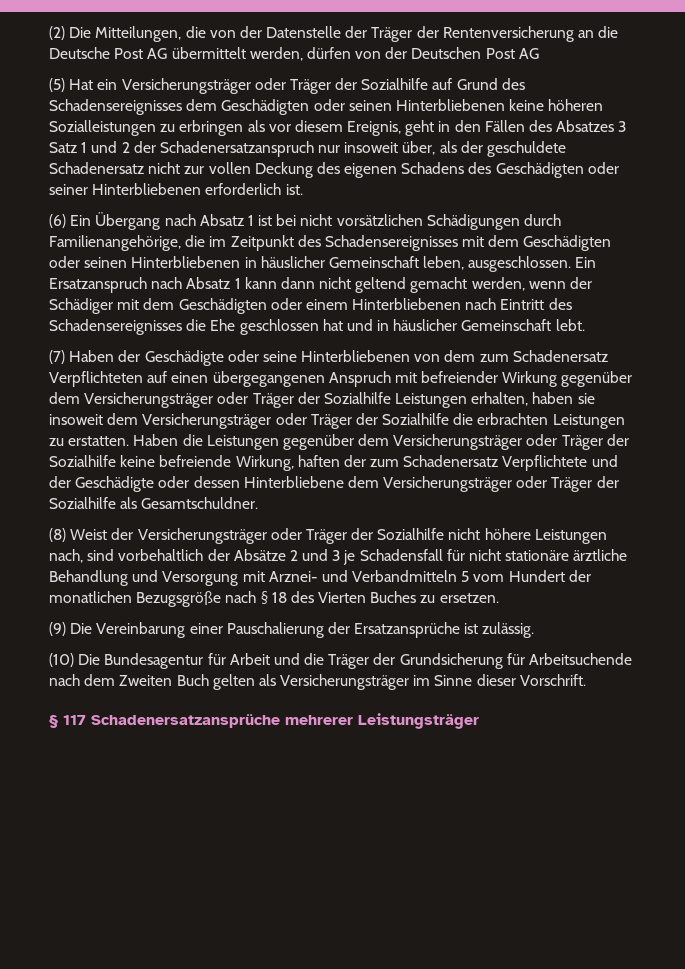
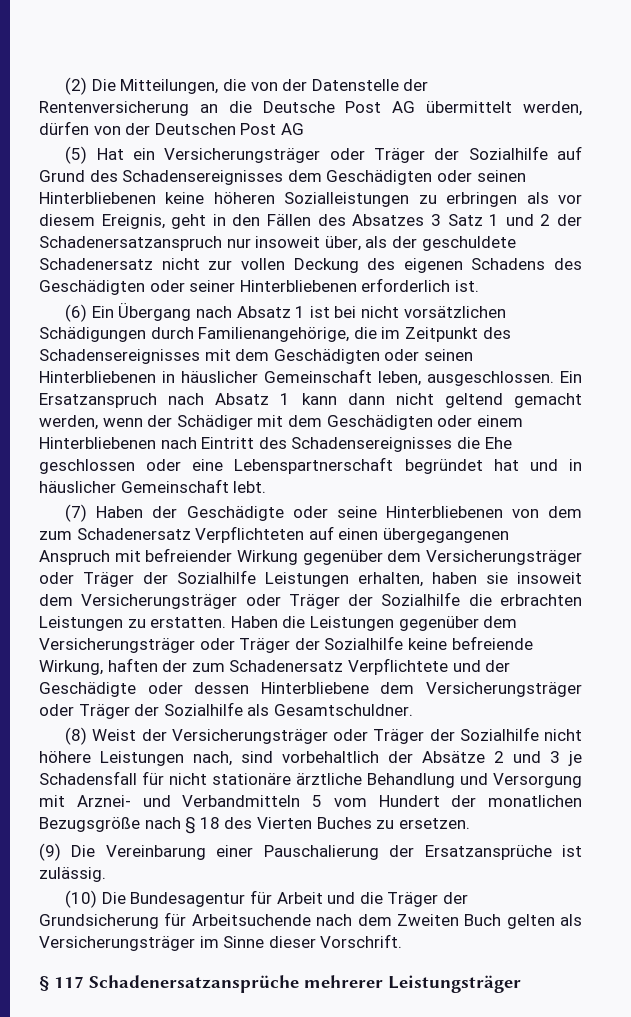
- (2) Die Mitteilungen, die von der Datenstelle der Träger der Rentenversicherung an die Deutsche Post AG übermittelt werden, dürfen von der Deutschen Post AG
+ (2) Die Mitteilungen, die von der Datenstelle der Rentenversicherung an die Deutsche Post AG übermittelt werden, dürfen von der Deutschen Post AG
- Ein Ersatzanspruch nach Absatz 1 kann dann nicht geltend gemacht werden, wenn der Schädiger mit dem Geschädigten oder einem Hinterbliebenen nach Eintritt des Schadensereignisses die Ehe geschlossen hat und in häuslicher Gemeinschaft lebt.
+ Ein Ersatzanspruch nach Absatz 1 kann dann nicht geltend gemacht werden, wenn der Schädiger mit dem Geschädigten oder einem Hinterbliebenen nach Eintritt des Schadensereignisses die Ehe geschlossen oder eine Lebenspartnerschaft begründet hat und in häuslicher Gemeinschaft lebt.

